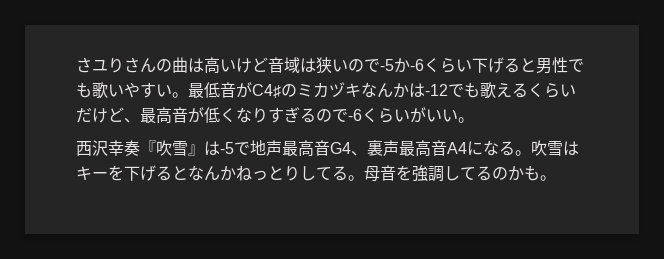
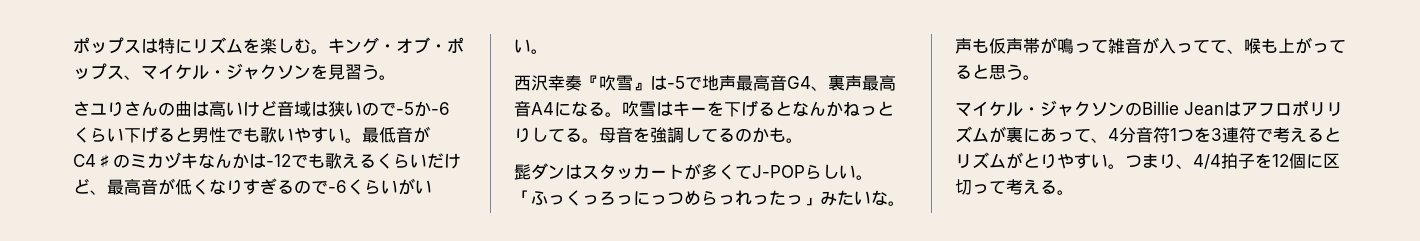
+ ポップスは特にリズムを楽しむ。キング・オブ・ポップス、マイケル・ジャクソンを見習う。
+ 髭ダンはスタッカートが多くてJ-POPらしい。「ふっくっろっにっつめらっれったっ」みたいな。声も仮声帯が鳴って雑音が入ってて、喉も上がってると思う。
+ マイケル・ジャクソンのBillie Jeanはアフロポリリズムが裏にあって、4分音符1つを3連符で考えるとリズムがとりやすい。つまり、4/4拍子を12個に区切って考える。

